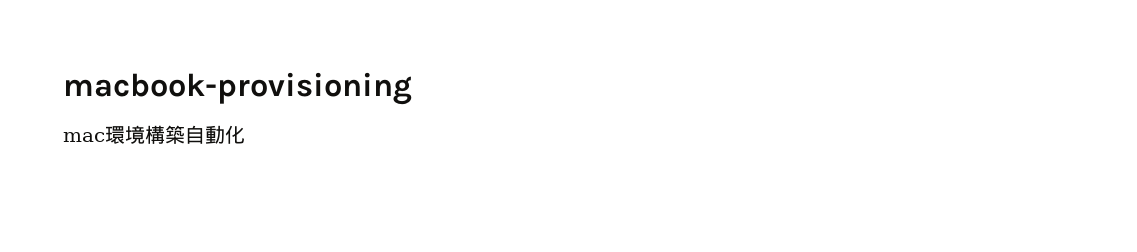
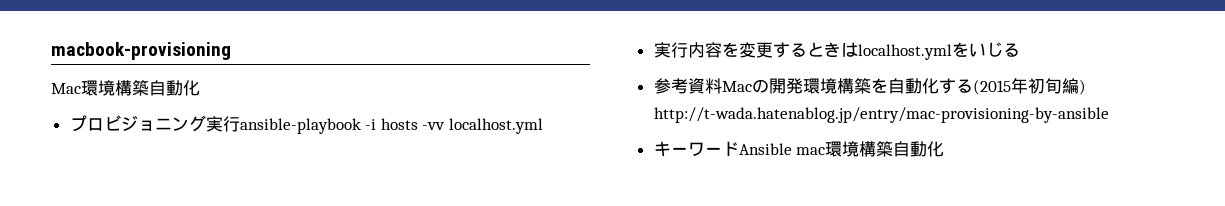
- mac環境構築自動化
+ Mac環境構築自動化
+ プロビジョニング実行ansible-playbook -i hosts -vv localhost.yml
+ 実行内容を変更するときはlocalhost.ymlをいじる
+ 参考資料Macの開発環境構築を自動化する(2015年初旬編) http://t-wada.hatenablog.jp/entry/mac-provisioning-by-ansible
+ キーワードAnsible mac環境構築自動化

